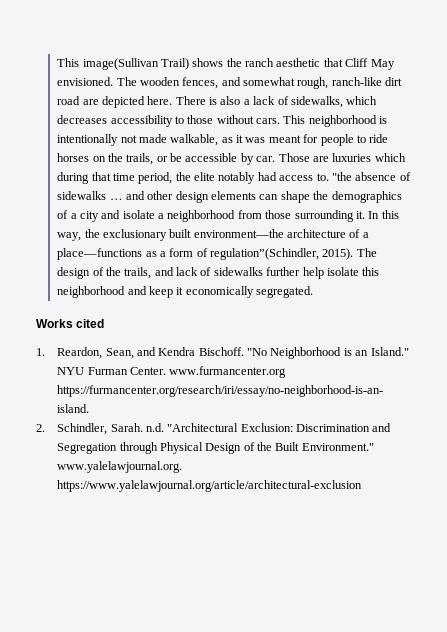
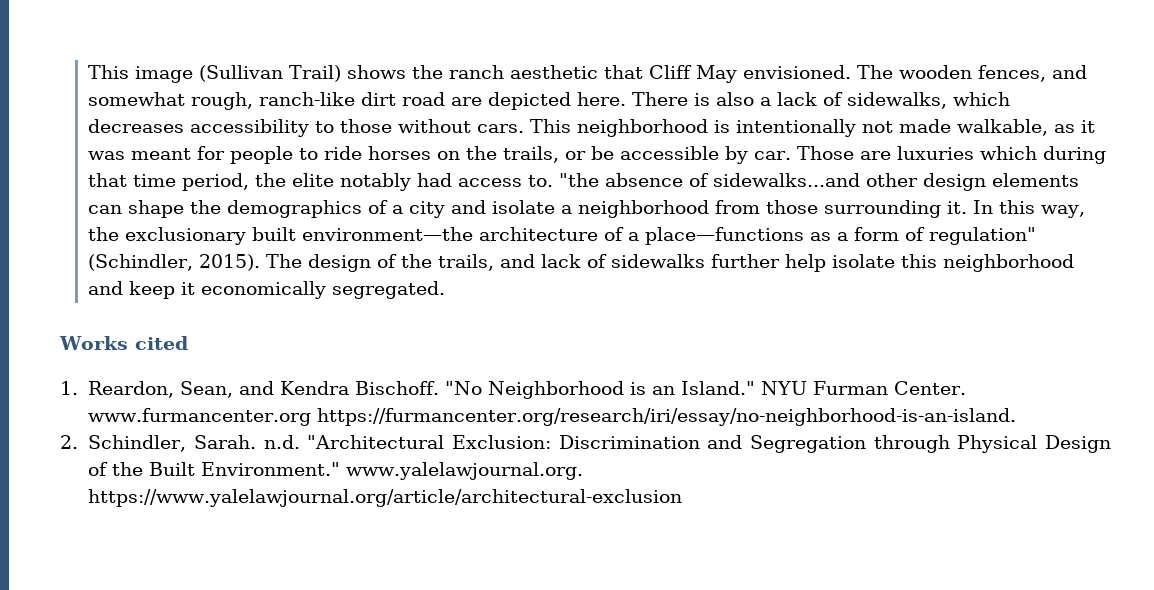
- This image(Sullivan Trail) shows the ranch aesthetic that Cliff May envisioned.
+ This image (Sullivan Trail) shows the ranch aesthetic that Cliff May envisioned.
- "the absence of sidewalks … and other design elements can shape the demographics of a city and isolate a neighborhood from those surrounding it.
+ "the absence of sidewalks...and other design elements can shape the demographics of a city and isolate a neighborhood from those surrounding it.
- In this way, the exclusionary built environment—the architecture of a place—functions as a form of regulation”(Schindler, 2015).
+ In this way, the exclusionary built environment—the architecture of a place—functions as a form of regulation" (Schindler, 2015).

